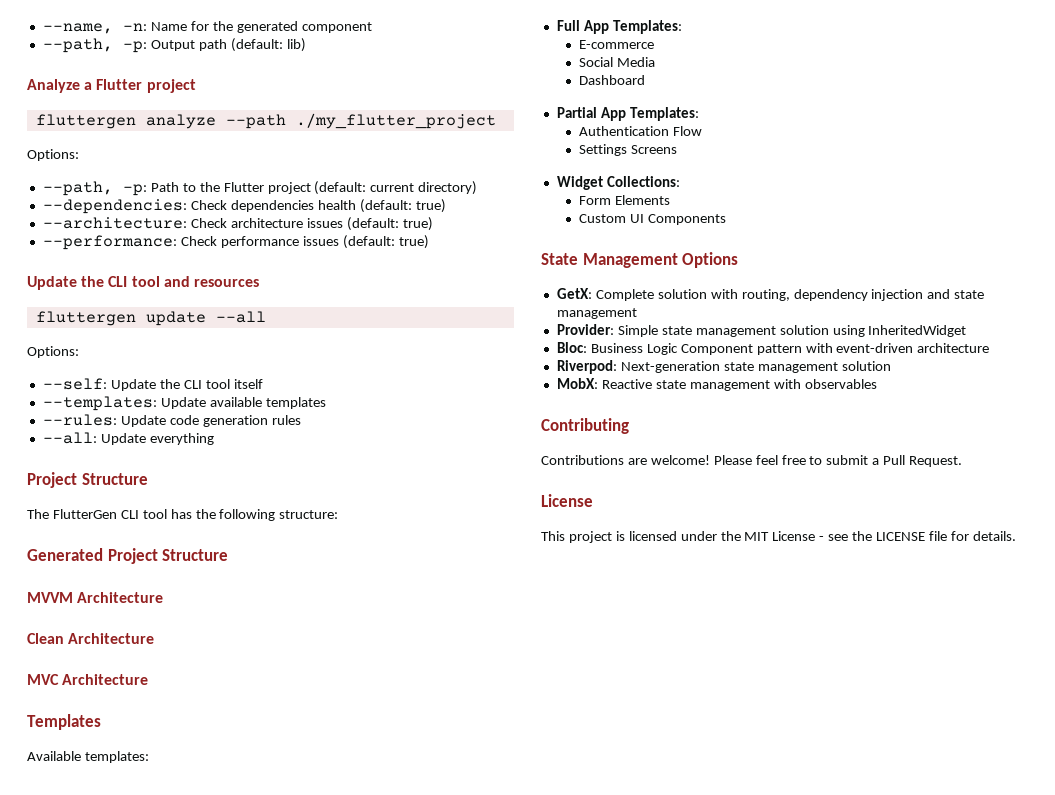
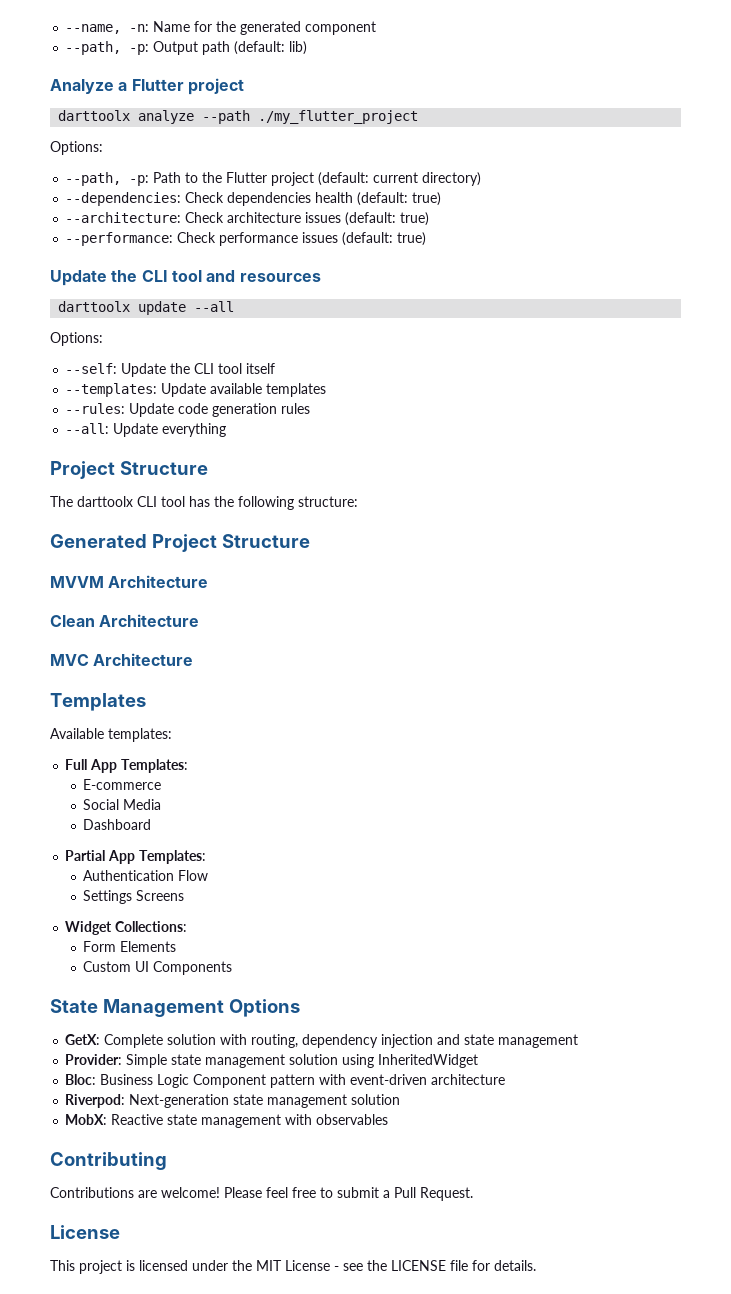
- fluttergen analyze --path ./my_flutter_project
+ darttoolx analyze --path ./my_flutter_project
- fluttergen update --all
+ darttoolx update --all
- The FlutterGen CLI tool has the following structure:
+ The darttoolx CLI tool has the following structure:

